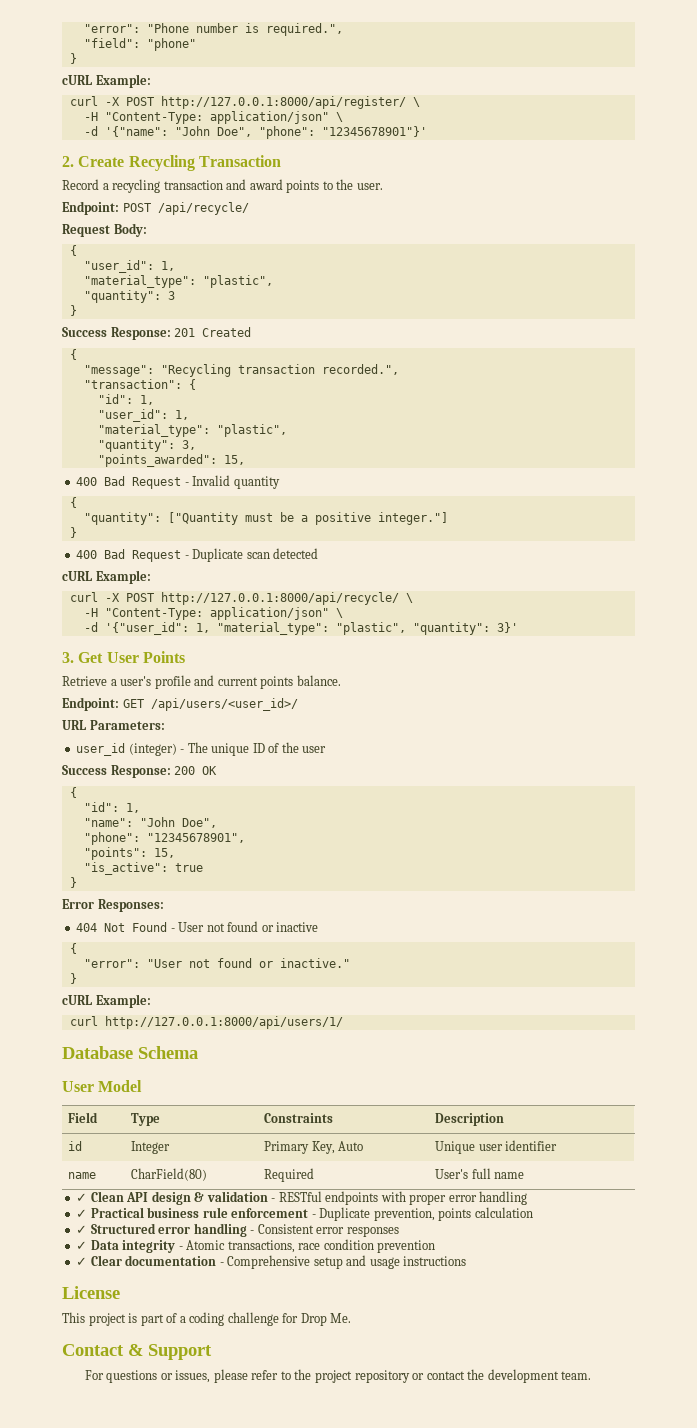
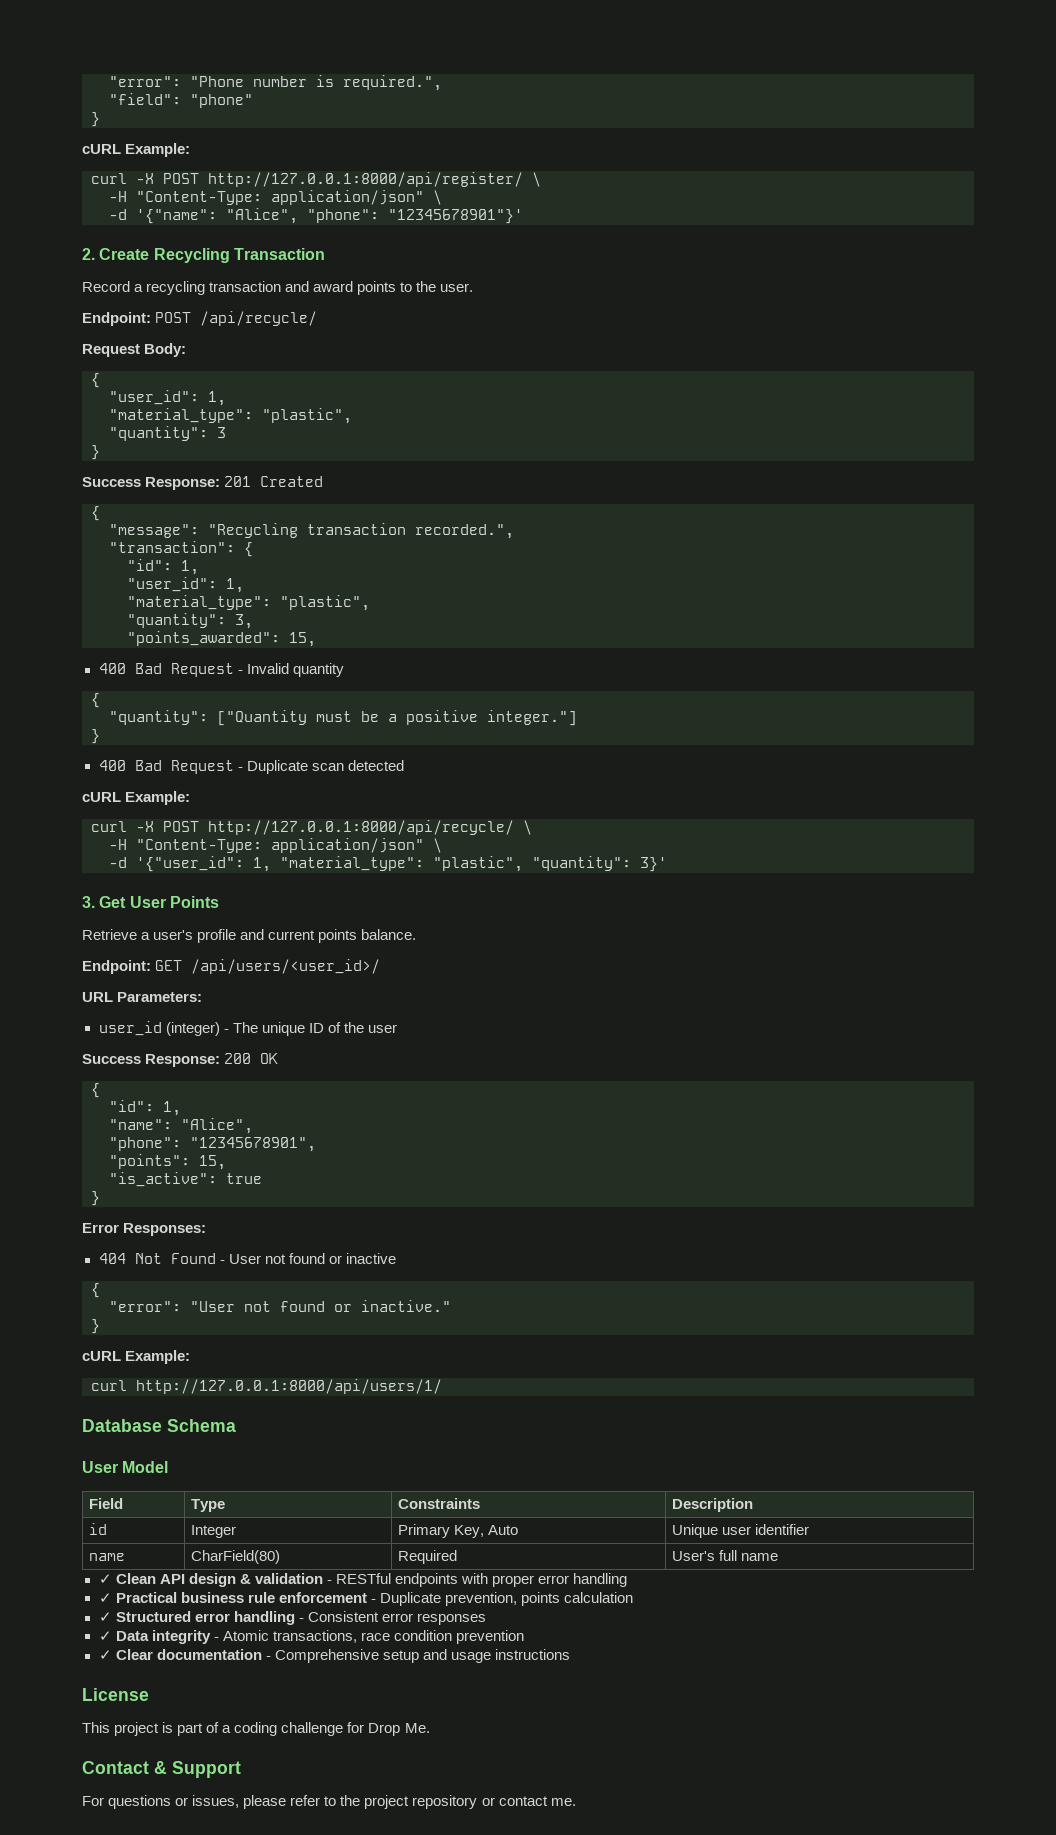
- -d '{"name": "John Doe", "phone": "12345678901"}'
+ -d '{"name": "Alice", "phone": "12345678901"}'
- "name": "John Doe",
+ "name": "Alice",
- For questions or issues, please refer to the project repository or contact the development team.
+ For questions or issues, please refer to the project repository or contact me.

